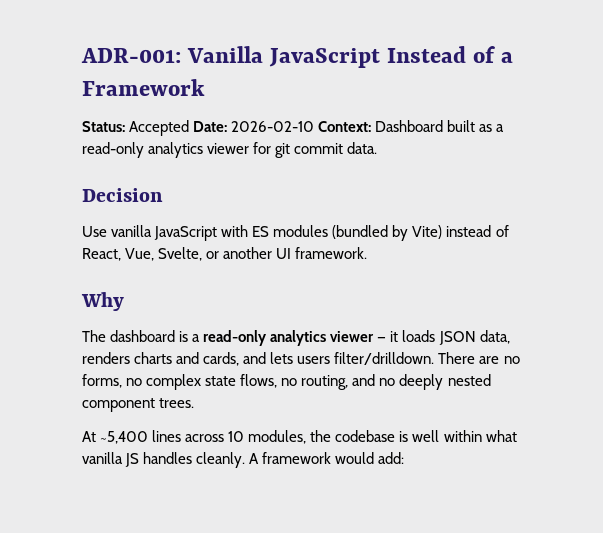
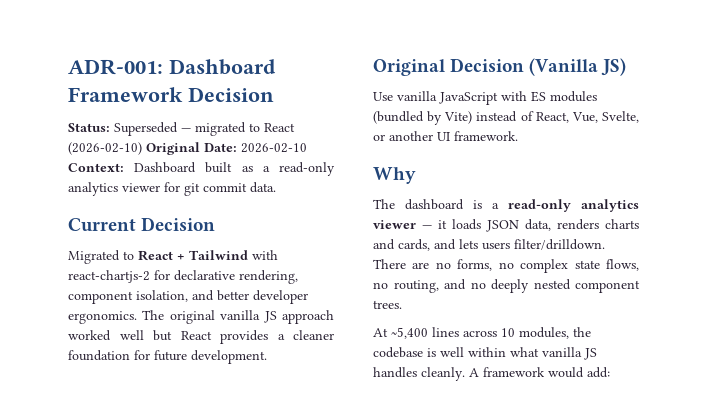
- ADR-001: Vanilla JavaScript Instead of a Framework
+ ADR-001: Dashboard Framework Decision
- Status: Accepted Date: 2026-02-10 Context: Dashboard built as a read-only analytics viewer for git commit data.
+ Status: Superseded — migrated to React (2026-02-10) Original Date: 2026-02-10 Context: Dashboard built as a read-only analytics viewer for git commit data.
- Decision
+ Current Decision
+ Migrated to React + Tailwind with react-chartjs-2 for declarative rendering, component isolation, and better developer ergonomics. The original vanilla JS approach worked well but React provides a cleaner foundation for future development.
+ Original Decision (Vanilla JS)

